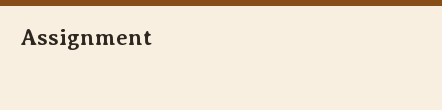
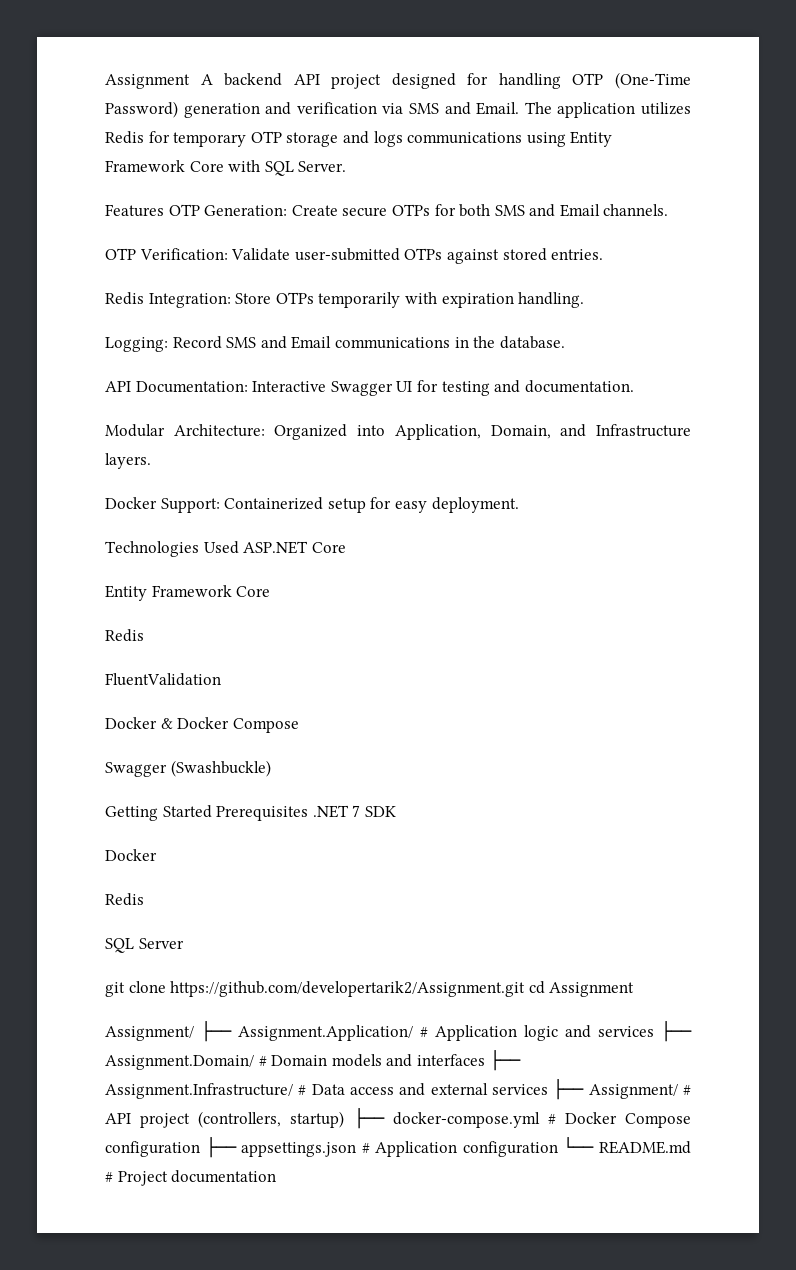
- Assignment
+ Assignment A backend API project designed for handling OTP (One-Time Password) generation and verification via SMS and Email. The application utilizes Redis for temporary OTP storage and logs communications using Entity Framework Core with SQL Server.
+ Features OTP Generation: Create secure OTPs for both SMS and Email channels.
+ OTP Verification: Validate user-submitted OTPs against stored entries.
+ Redis Integration: Store OTPs temporarily with expiration handling.
+ Logging: Record SMS and Email communications in the database.
+ API Documentation: Interactive Swagger UI for testing and documentation.
+ Modular Architecture: Organized into Application, Domain, and Infrastructure layers.
+ Docker Support: Containerized setup for easy deployment.
+ Technologies Used ASP.NET Core
+ Entity Framework Core
+ Redis
+ FluentValidation
+ Docker & Docker Compose
+ Swagger (Swashbuckle)
+ Getting Started Prerequisites .NET 7 SDK
+ Docker
+ Redis
+ SQL Server
+ git clone https://github.com/developertarik2/Assignment.git cd Assignment
+ Assignment/ ├── Assignment.Application/ # Application logic and services ├── Assignment.Domain/ # Domain models and interfaces ├── Assignment.Infrastructure/ # Data access and external services ├── Assignment/ # API project (controllers, startup) ├── docker-compose.yml # Docker Compose configuration ├── appsettings.json # Application configuration └── README.md # Project documentation

